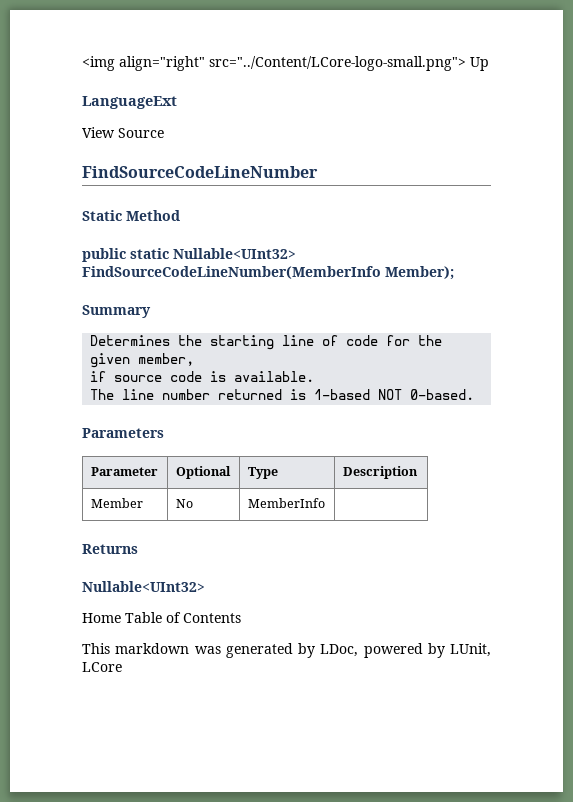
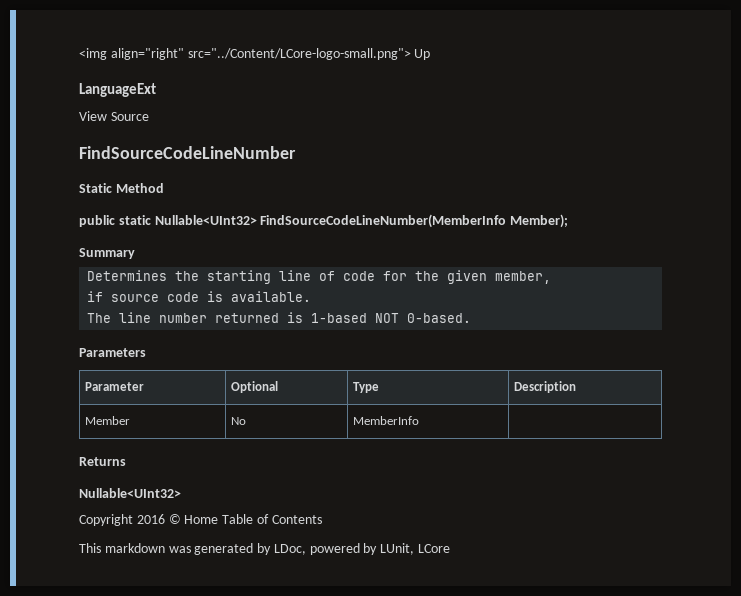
- Home Table of Contents
+ Copyright 2016 © Home Table of Contents

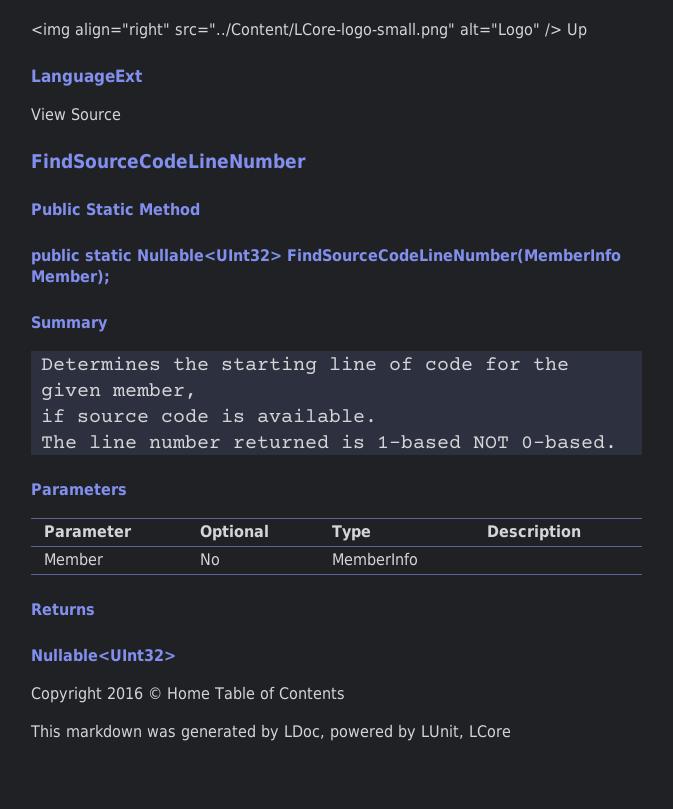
- <img align="right" src="../Content/LCore-logo-small.png"> Up
+ <img align="right" src="../Content/LCore-logo-small.png" alt="Logo" /> Up
- Static Method
+ Public Static Method

